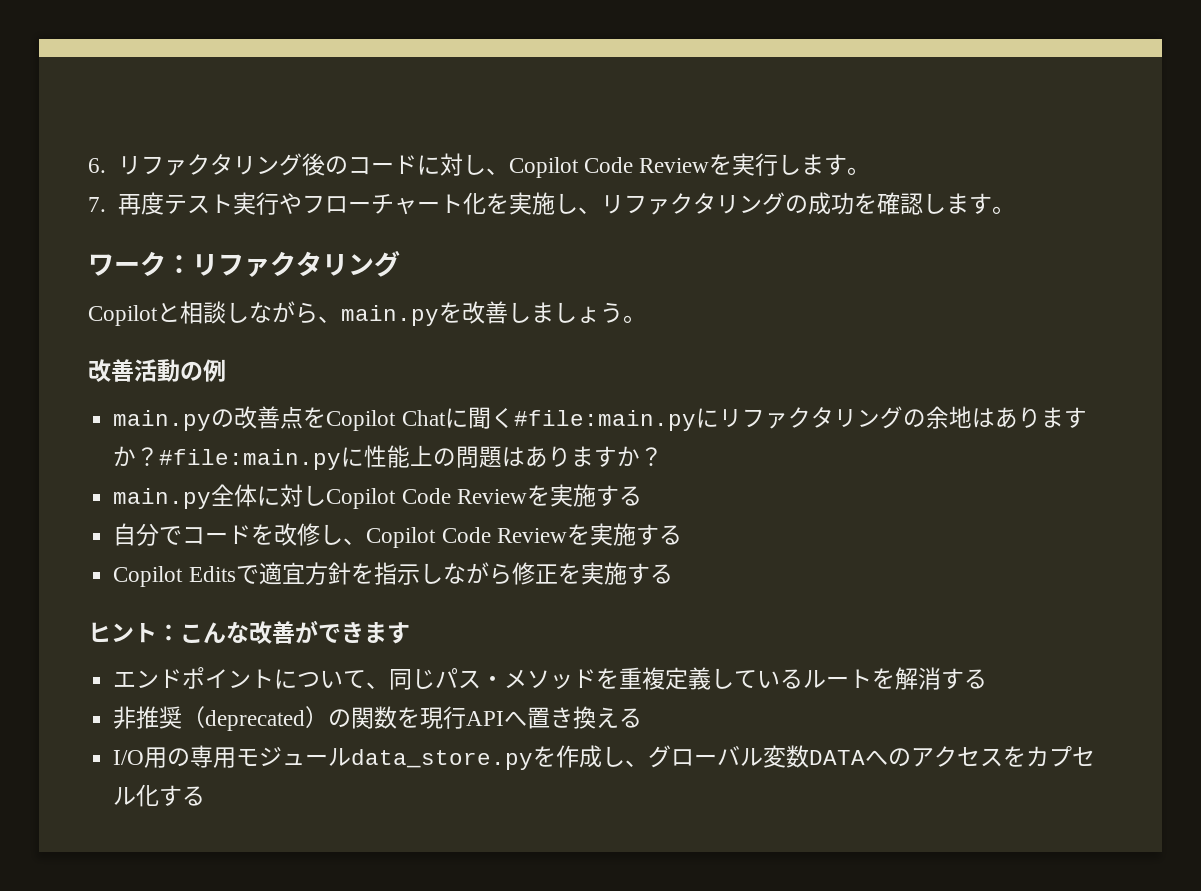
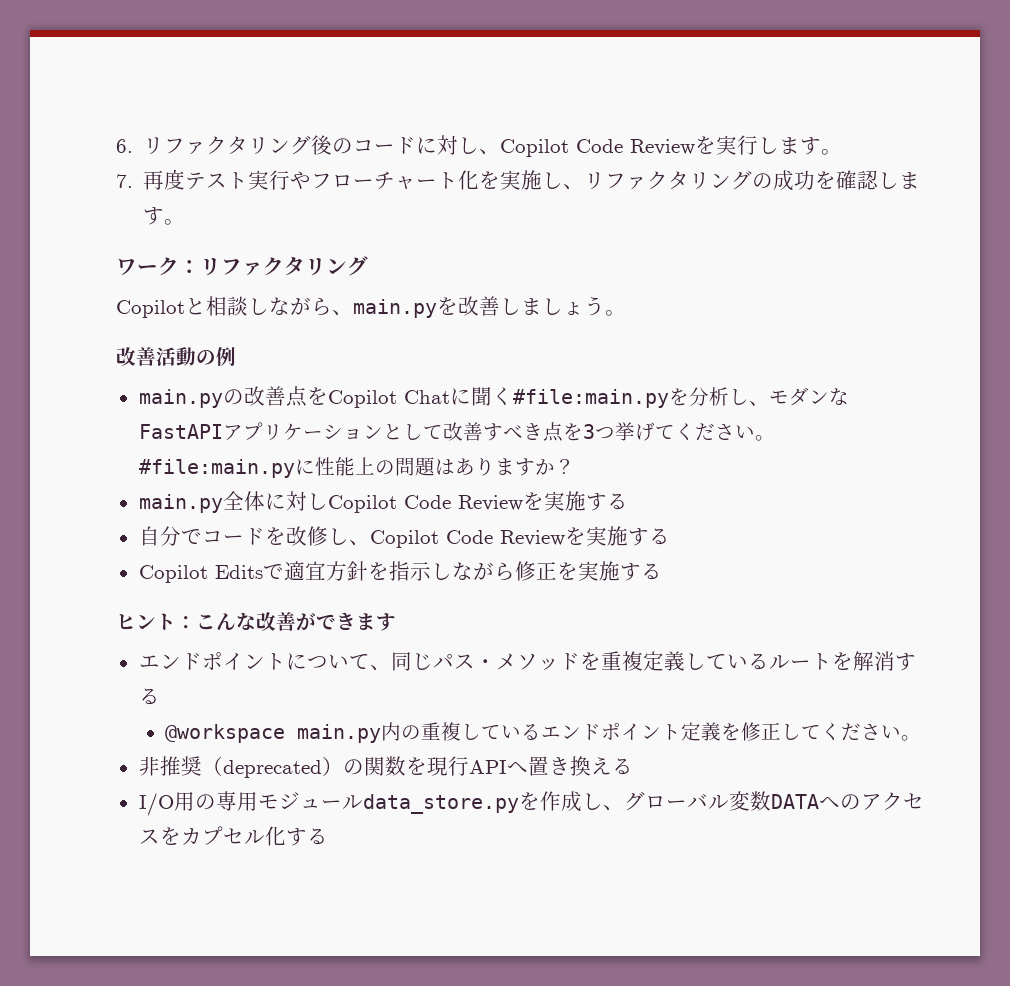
- main.pyの改善点をCopilot Chatに聞く#file:main.pyにリファクタリングの余地はありますか？
+ main.pyの改善点をCopilot Chatに聞く#file:main.pyを分析し、モダンなFastAPIアプリケーションとして改善すべき点を3つ挙げてください。
+ @workspace main.py内の重複しているエンドポイント定義を修正してください。

